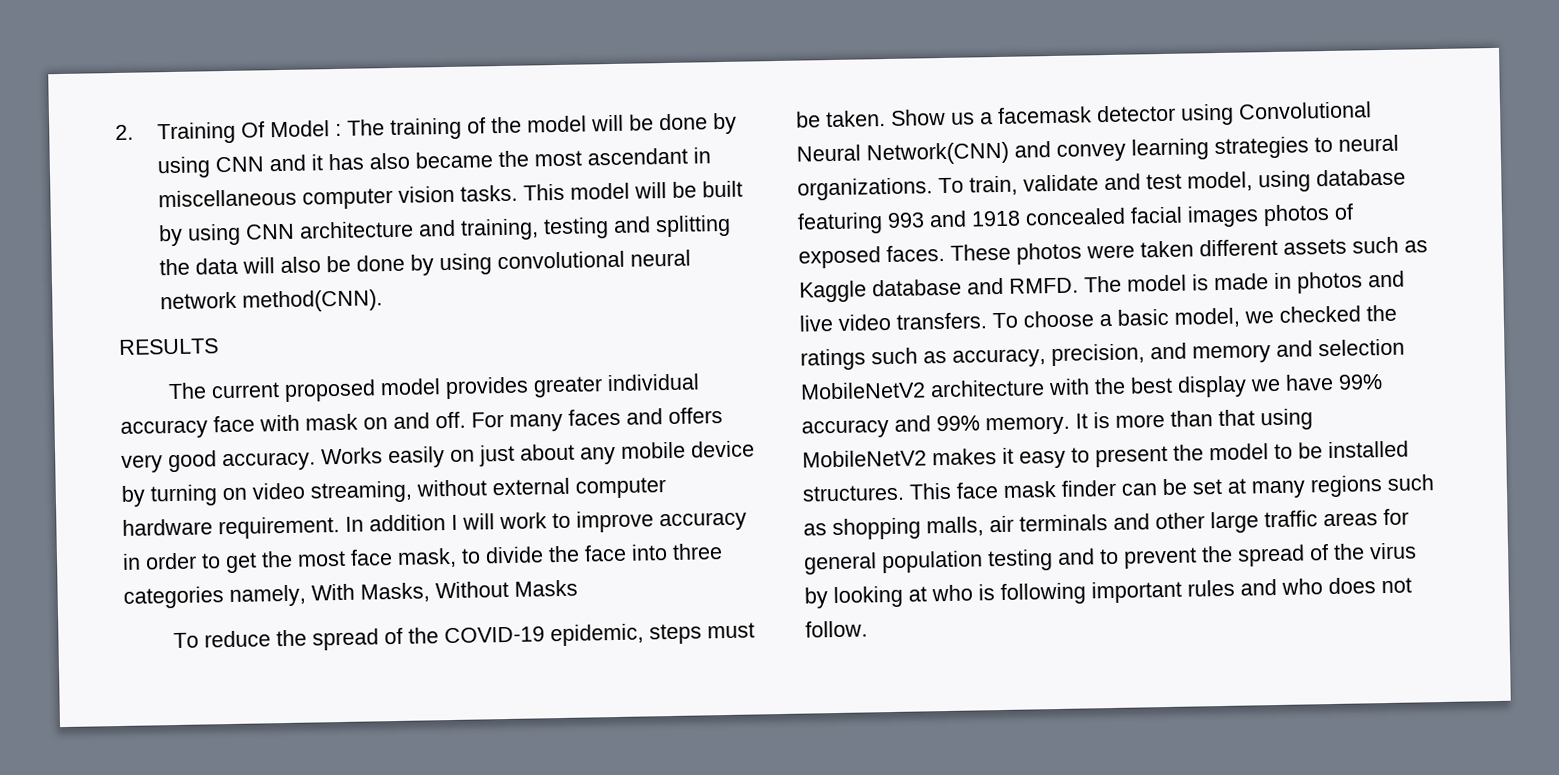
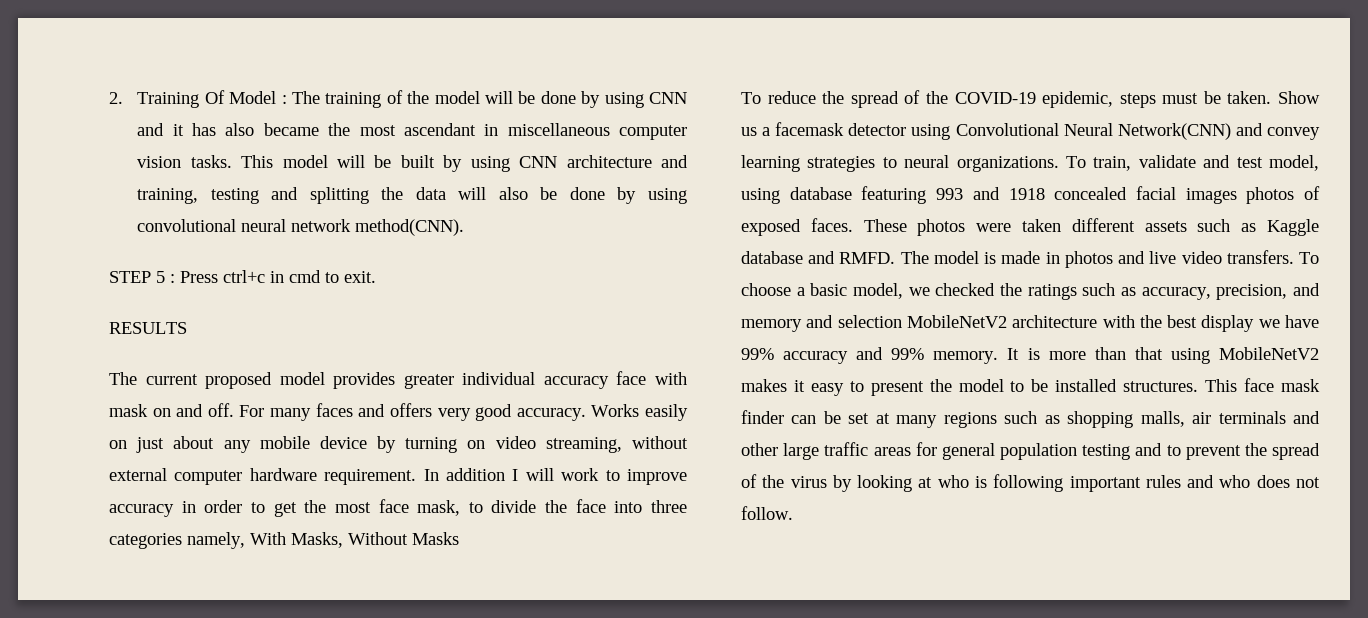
+ STEP 5 : Press ctrl+c in cmd to exit.

